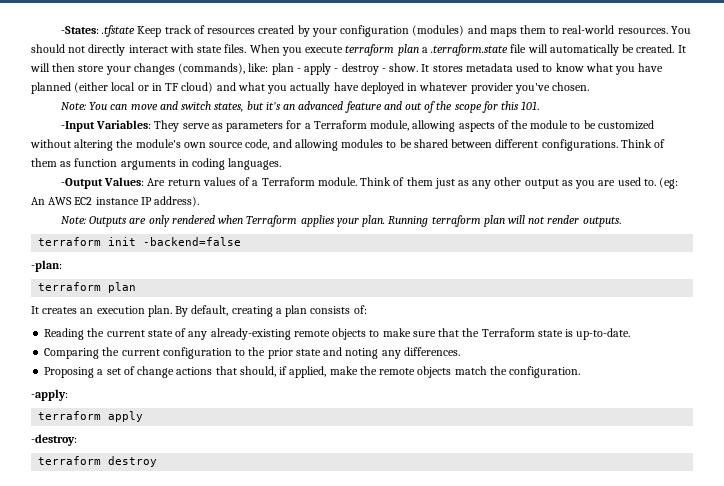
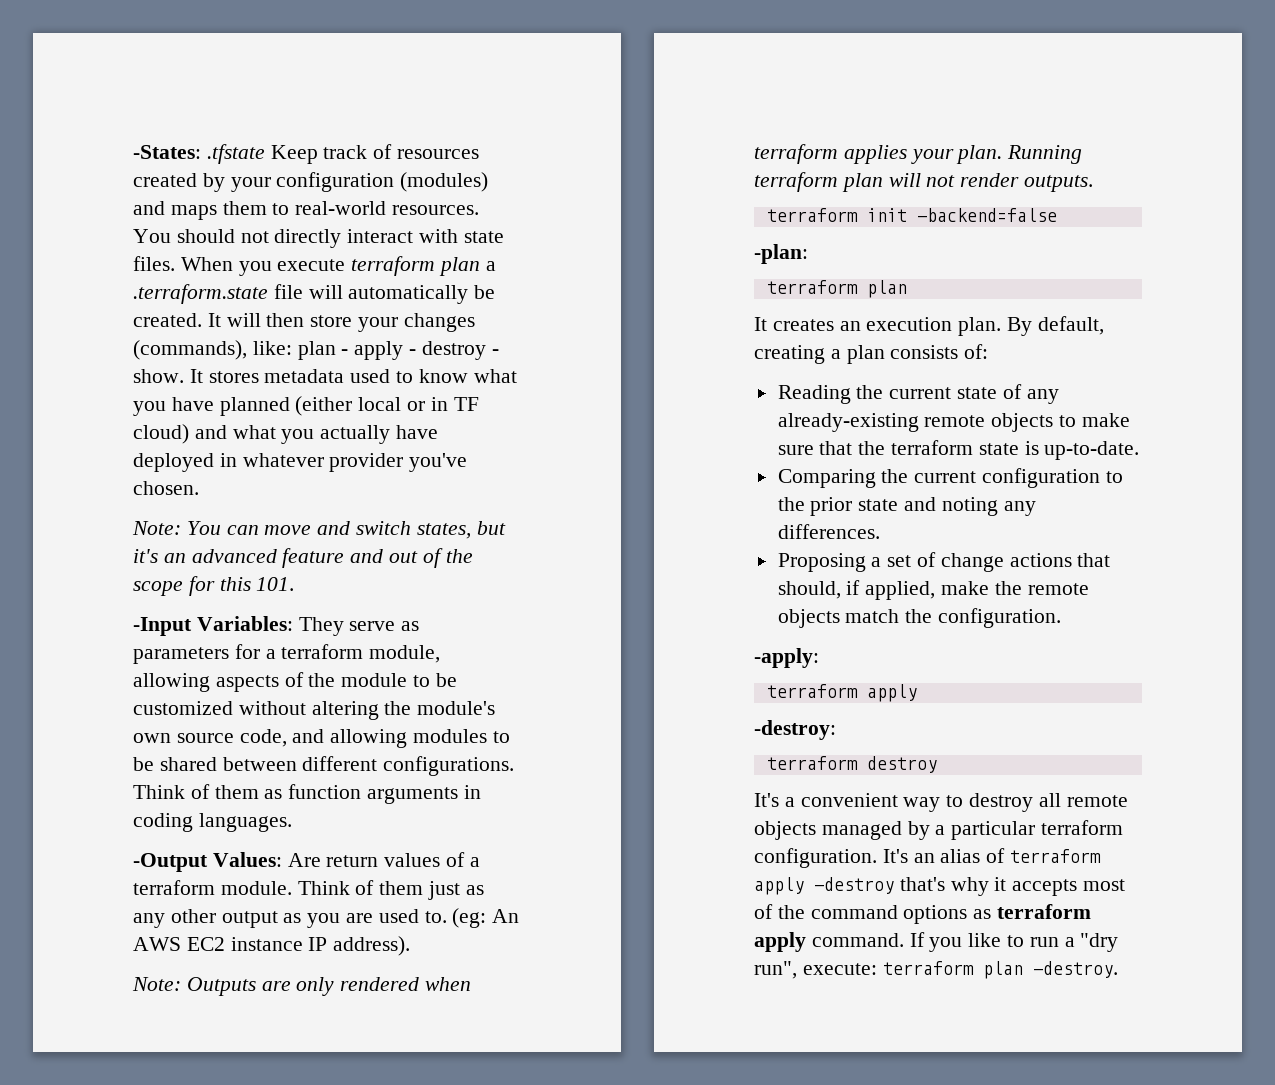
- -Input Variables: They serve as parameters for a Terraform module, allowing aspects of the module to be customized without altering the module's own source code, and allowing modules to be shared between different configurations.
+ -Input Variables: They serve as parameters for a terraform module, allowing aspects of the module to be customized without altering the module's own source code, and allowing modules to be shared between different configurations.
- -Output Values: Are return values of a Terraform module.
+ -Output Values: Are return values of a terraform module.
- Note: Outputs are only rendered when Terraform applies your plan.
+ Note: Outputs are only rendered when terraform applies your plan.
- Reading the current state of any already-existing remote objects to make sure that the Terraform state is up-to-date.
+ Reading the current state of any already-existing remote objects to make sure that the terraform state is up-to-date.
+ It's a convenient way to destroy all remote objects managed by a particular terraform configuration. It's an alias of terraform apply -destroy that's why it accepts most of the command options as terraform apply command. If you like to run a "dry run", execute: terraform plan -destroy.

